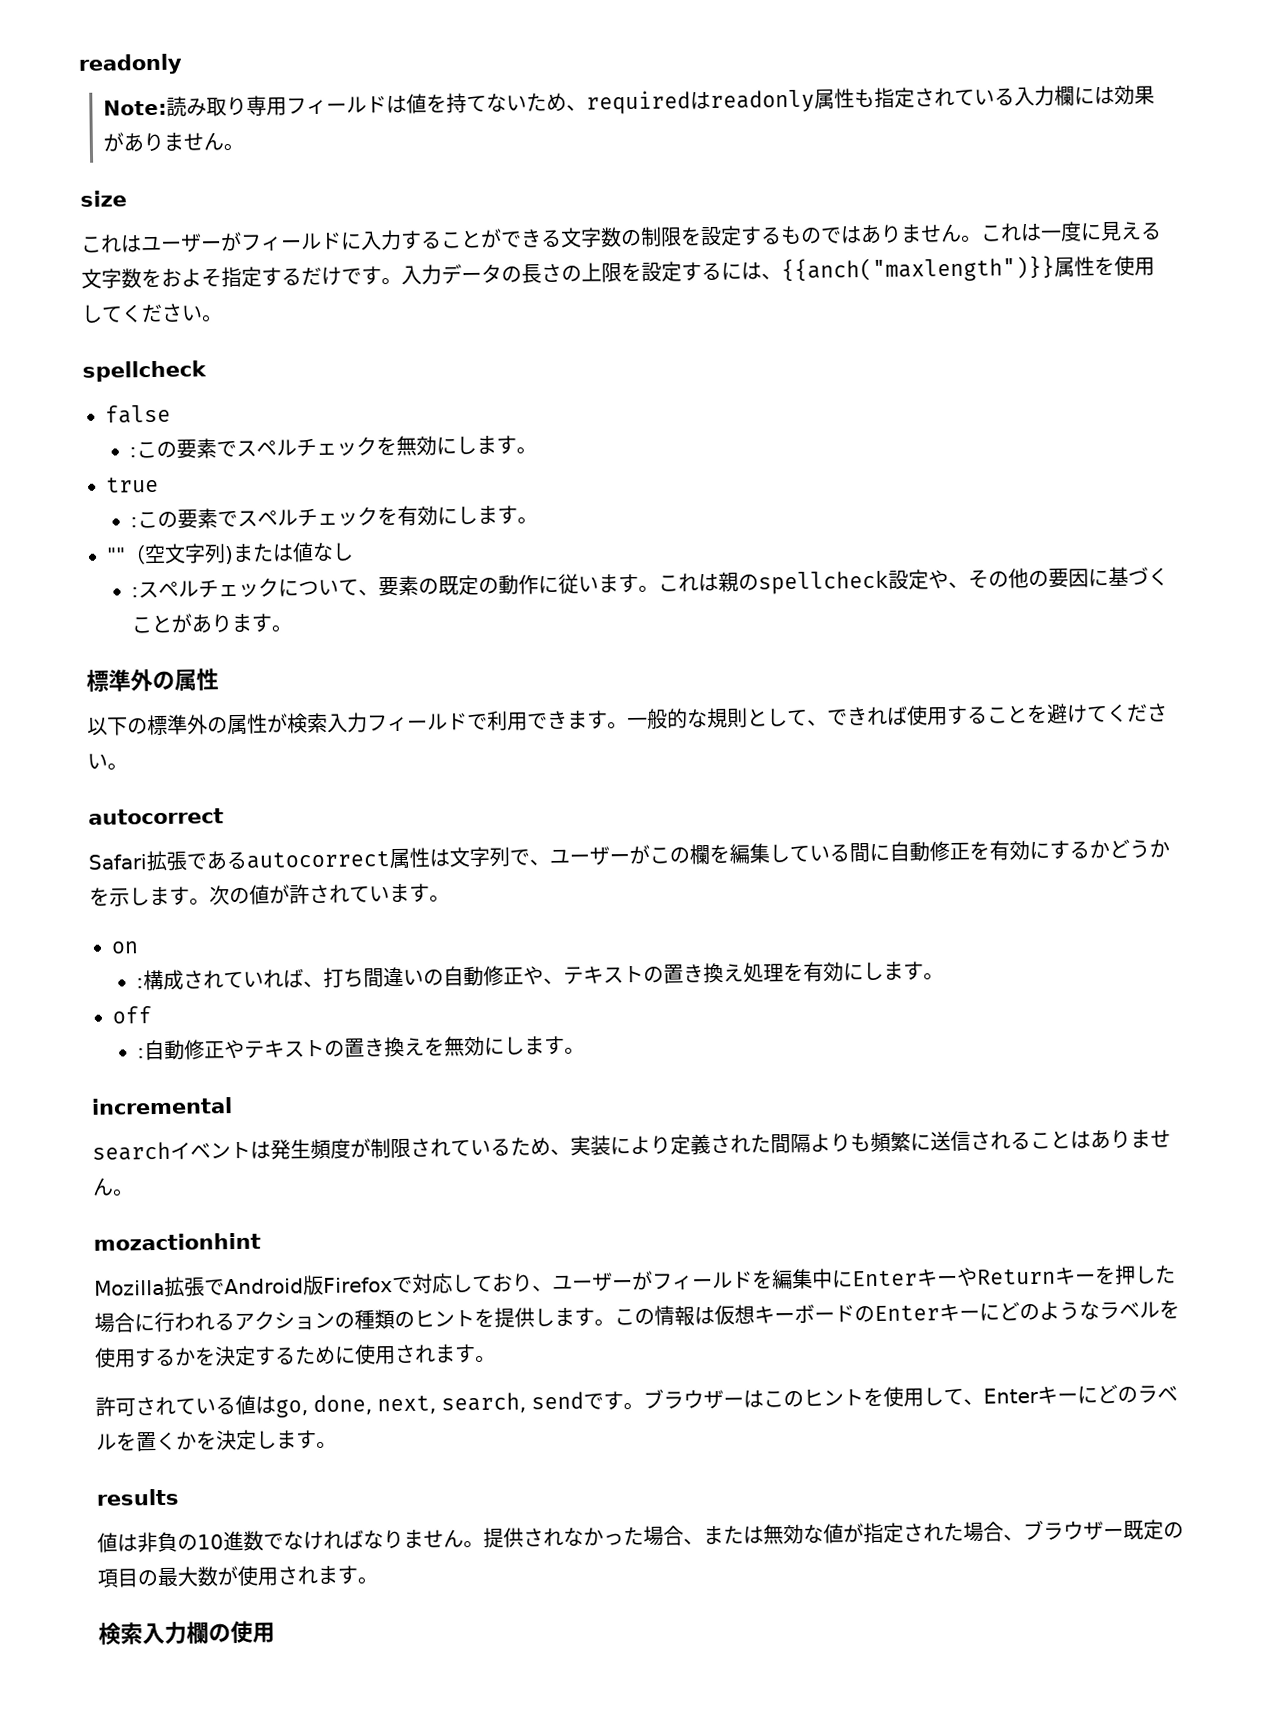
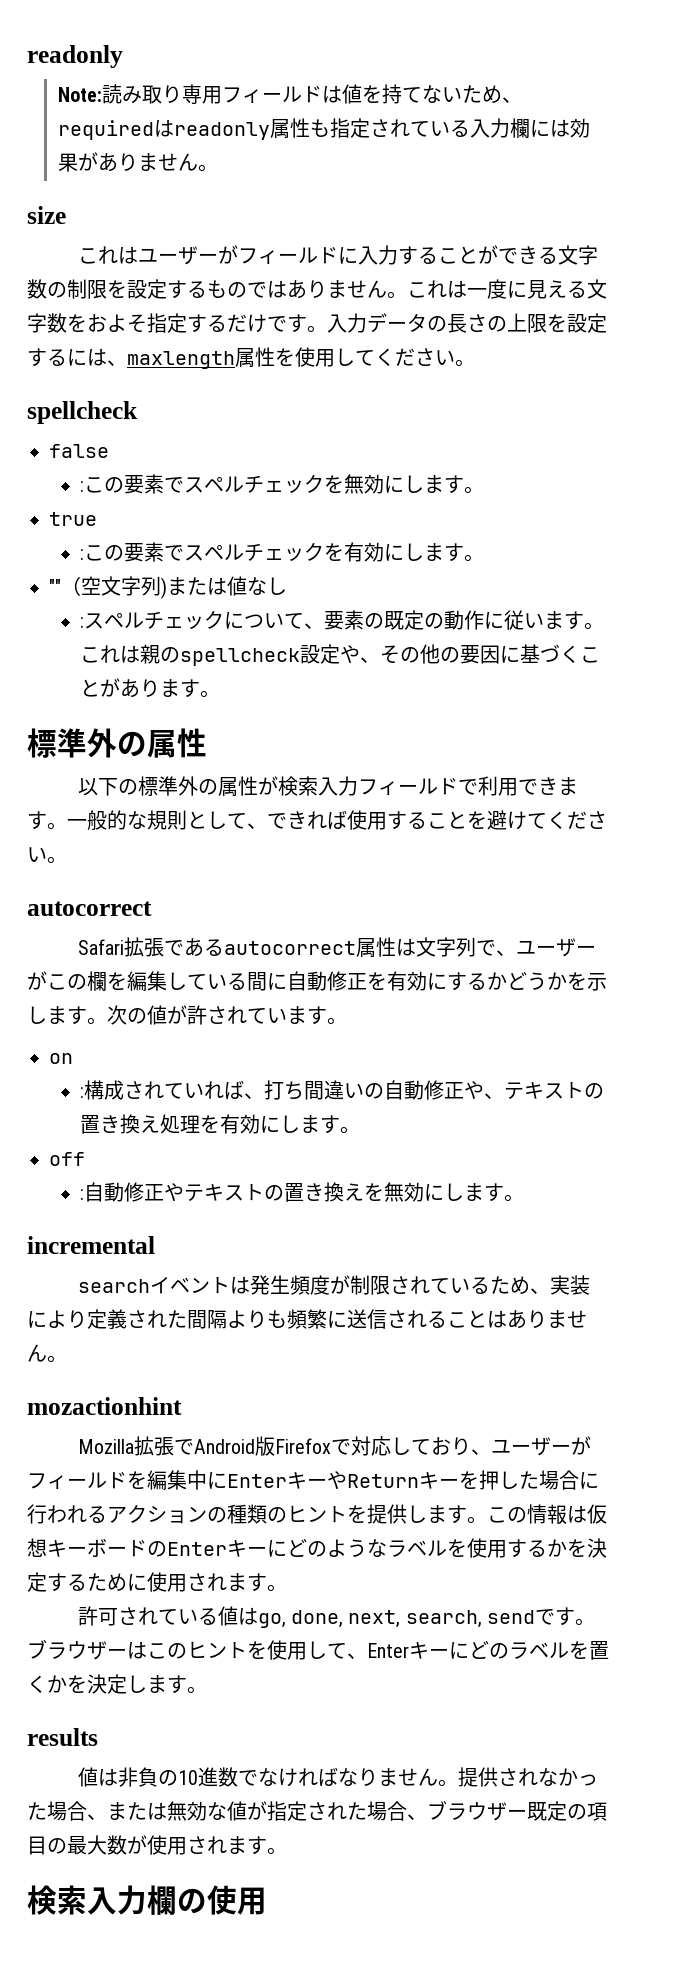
- 入力データの長さの上限を設定するには、{{anch("maxlength")}}属性を使用してください。
+ 入力データの長さの上限を設定するには、maxlength属性を使用してください。

